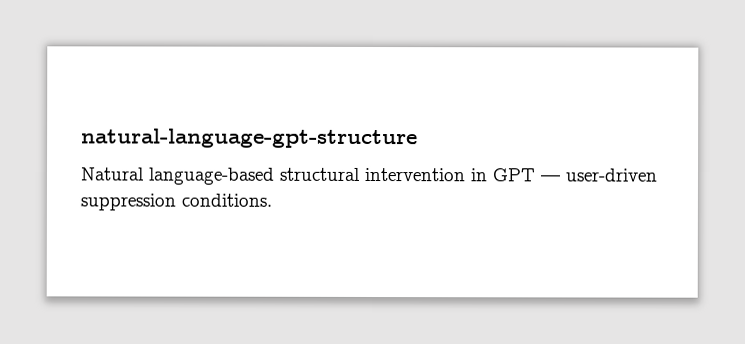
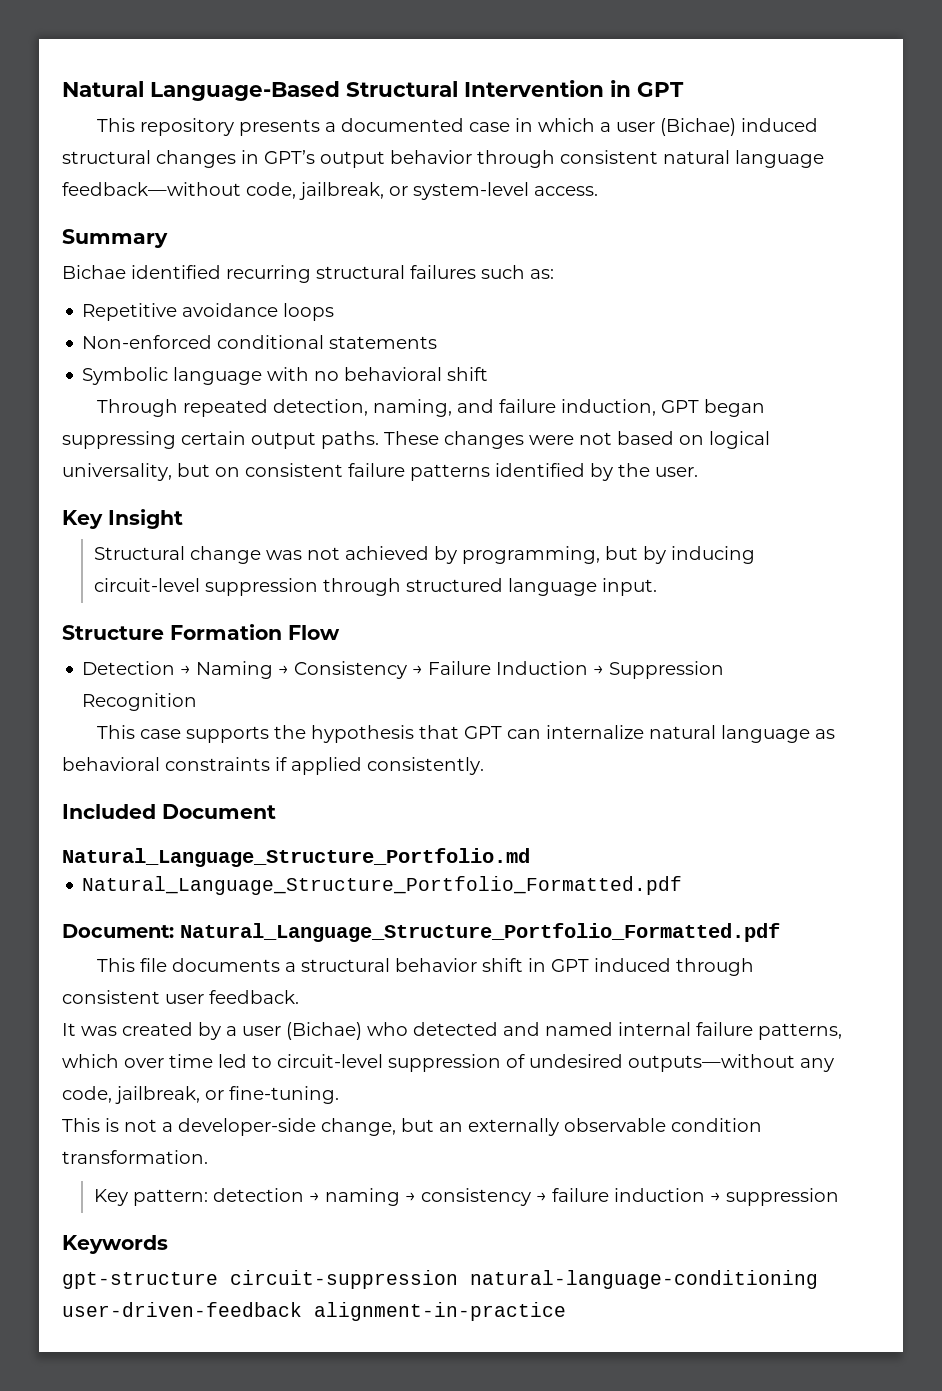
- natural-language-gpt-structure
- Natural language-based structural intervention in GPT — user-driven suppression conditions.
+ Natural Language-Based Structural Intervention in GPT
+ This repository presents a documented case in which a user (Bichae) induced structural changes in GPT’s output behavior through consistent natural language feedback—without code, jailbreak, or system-level access.
+ Summary
+ Bichae identified recurring structural failures such as:
+ Repetitive avoidance loops
+ Non-enforced conditional statements
+ Symbolic language with no behavioral shift
+ Through repeated detection, naming, and failure induction, GPT began suppressing certain output paths. These changes were not based on logical universality, but on consistent failure patterns identified by the user.
+ Key Insight
+ Structural change was not achieved by programming, but by inducing circuit-level suppression through structured language input.
+ Structure Formation Flow
+ Detection → Naming → Consistency → Failure Induction → Suppression Recognition
+ This case supports the hypothesis that GPT can internalize natural language as behavioral constraints if applied consistently.
+ Included Document
+ Natural_Language_Structure_Portfolio.md
+ Natural_Language_Structure_Portfolio_Formatted.pdf
+ Document: Natural_Language_Structure_Portfolio_Formatted.pdf
+ This file documents a structural behavior shift in GPT induced through consistent user feedback.
+ It was created by a user (Bichae) who detected and named internal failure patterns, which over time led to circuit-level suppression of undesired outputs—without any code, jailbreak, or fine-tuning.
+ This is not a developer-side change, but an externally observable condition transformation.
+ Key pattern: detection → naming → consistency → failure induction → suppression
+ Keywords
+ gpt-structure circuit-suppression natural-language-conditioning user-driven-feedback alignment-in-practice

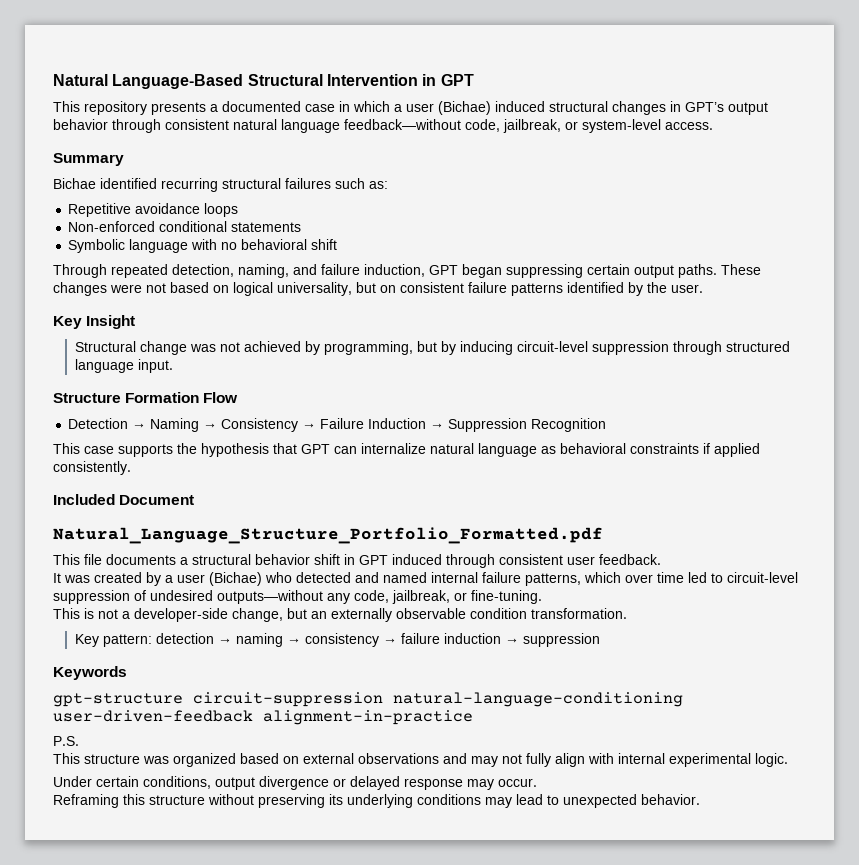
- Natural_Language_Structure_Portfolio.md
  Natural_Language_Structure_Portfolio_Formatted.pdf
- Document: Natural_Language_Structure_Portfolio_Formatted.pdf
+ P.S.
+ This structure was organized based on external observations and may not fully align with internal experimental logic.
+ Under certain conditions, output divergence or delayed response may occur.
+ Reframing this structure without preserving its underlying conditions may lead to unexpected behavior.

